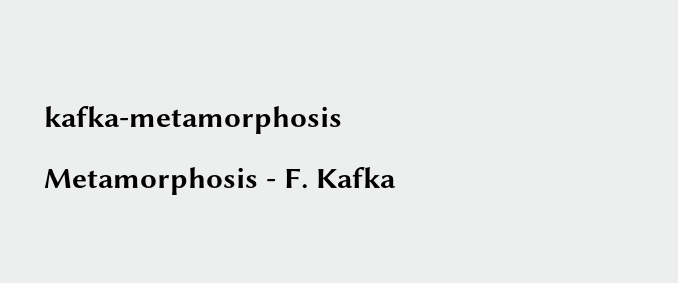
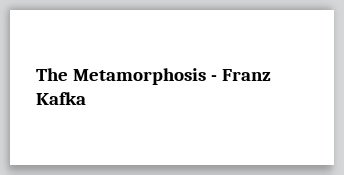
- kafka-metamorphosis
- Metamorphosis - F. Kafka
+ The Metamorphosis - Franz Kafka

